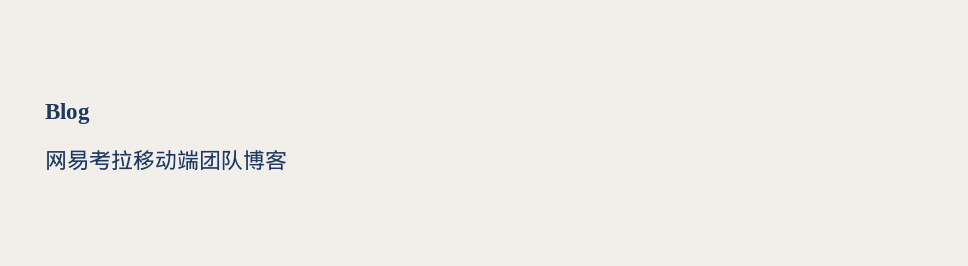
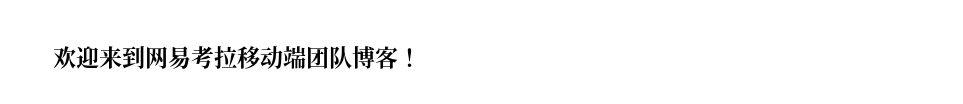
- Blog
- 网易考拉移动端团队博客
+ 欢迎来到网易考拉移动端团队博客！

